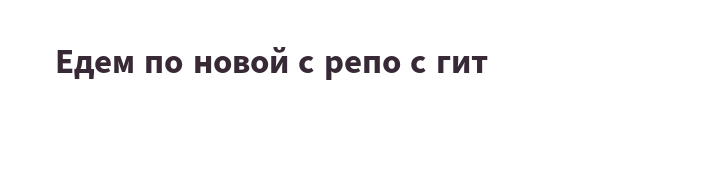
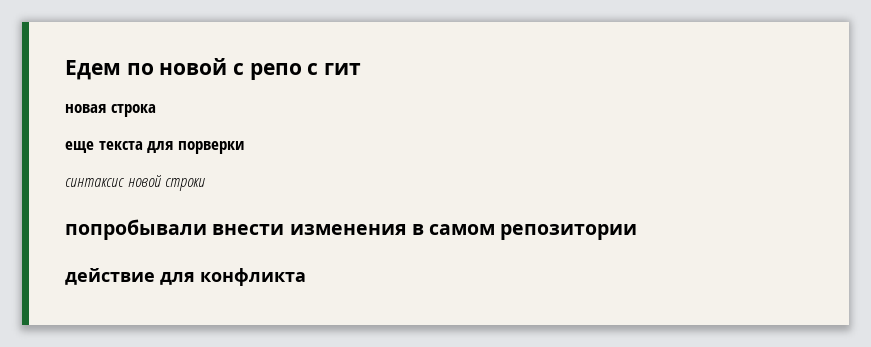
+ новая строка
+ еще текста для порверки
+ синтаксис новой строки
+ попробывали внести изменения в самом репозитории
+ действие для конфликта

